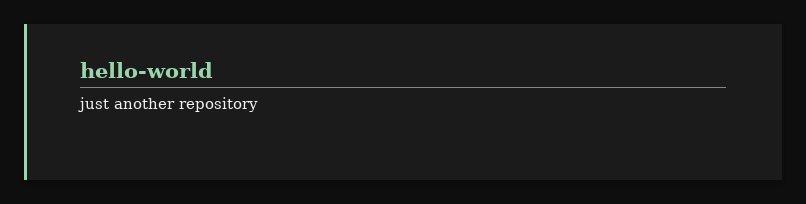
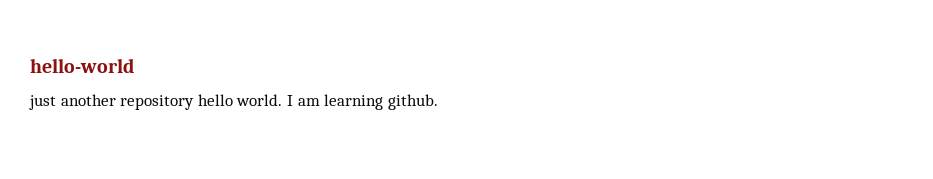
- just another repository
+ just another repository hello world. I am learning github.

